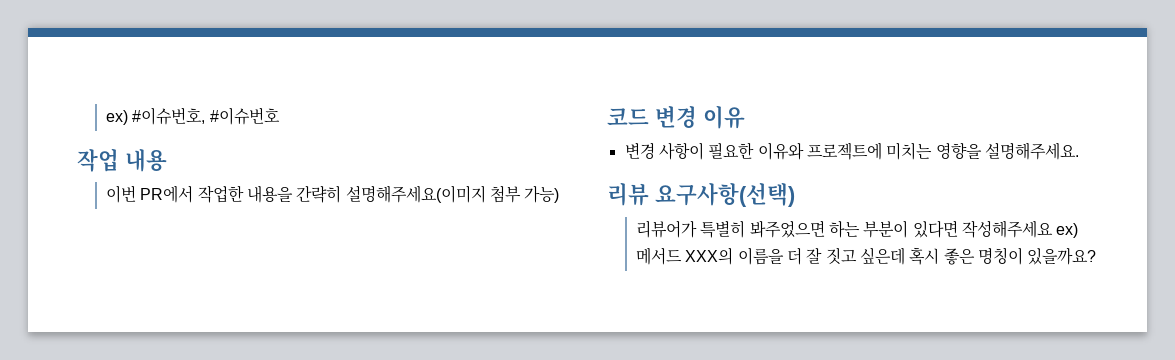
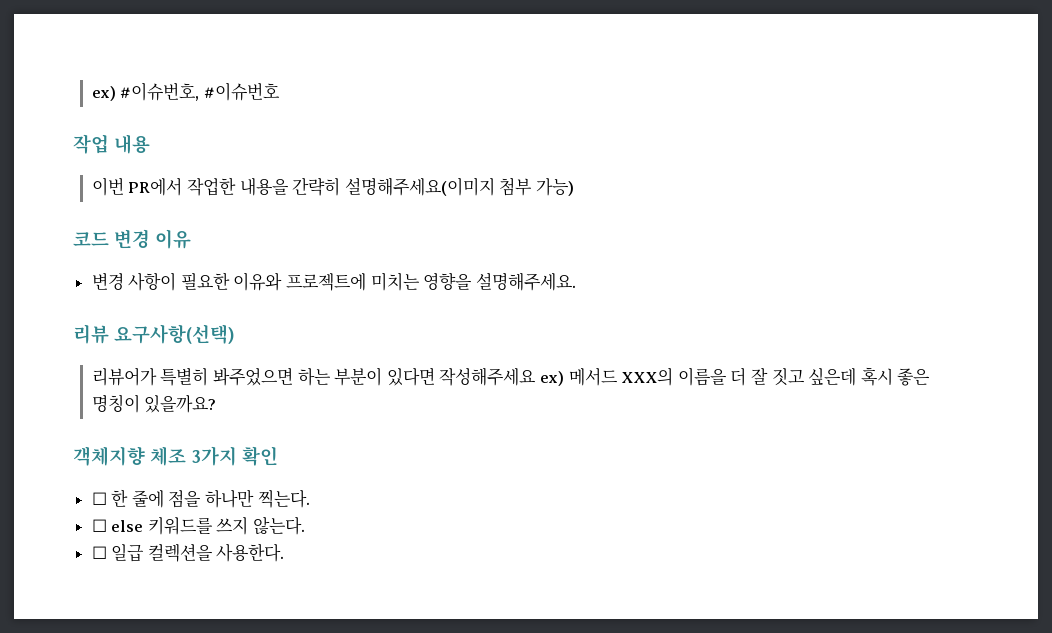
+ 객체지향 체조 3가지 확인
+ ☐ 한 줄에 점을 하나만 찍는다.
+ ☐ else 키워드를 쓰지 않는다.
+ ☐ 일급 컬렉션을 사용한다.

